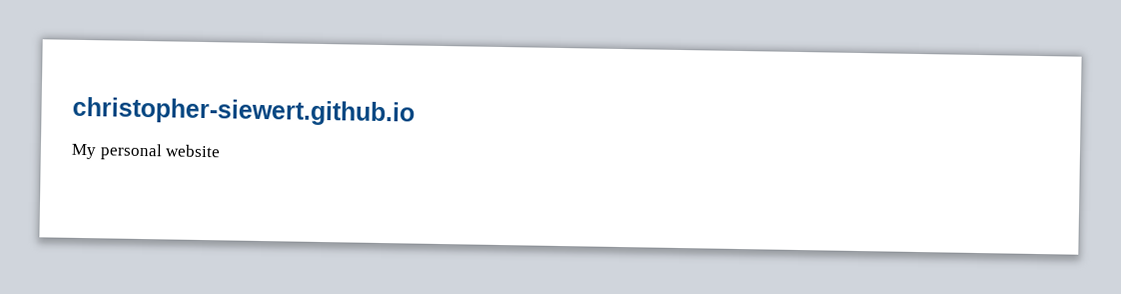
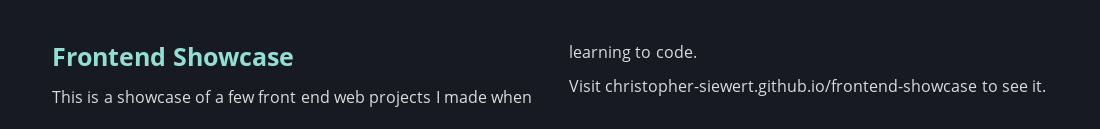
- christopher-siewert.github.io
- My personal website
+ Frontend Showcase
+ This is a showcase of a few front end web projects I made when learning to code.
+ Visit christopher-siewert.github.io/frontend-showcase to see it.

